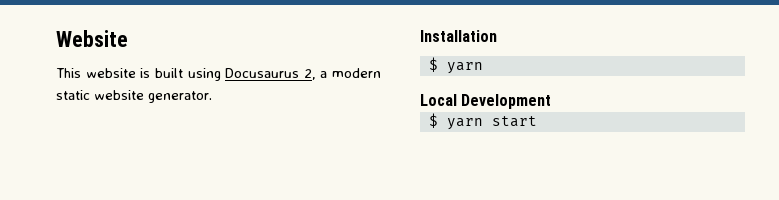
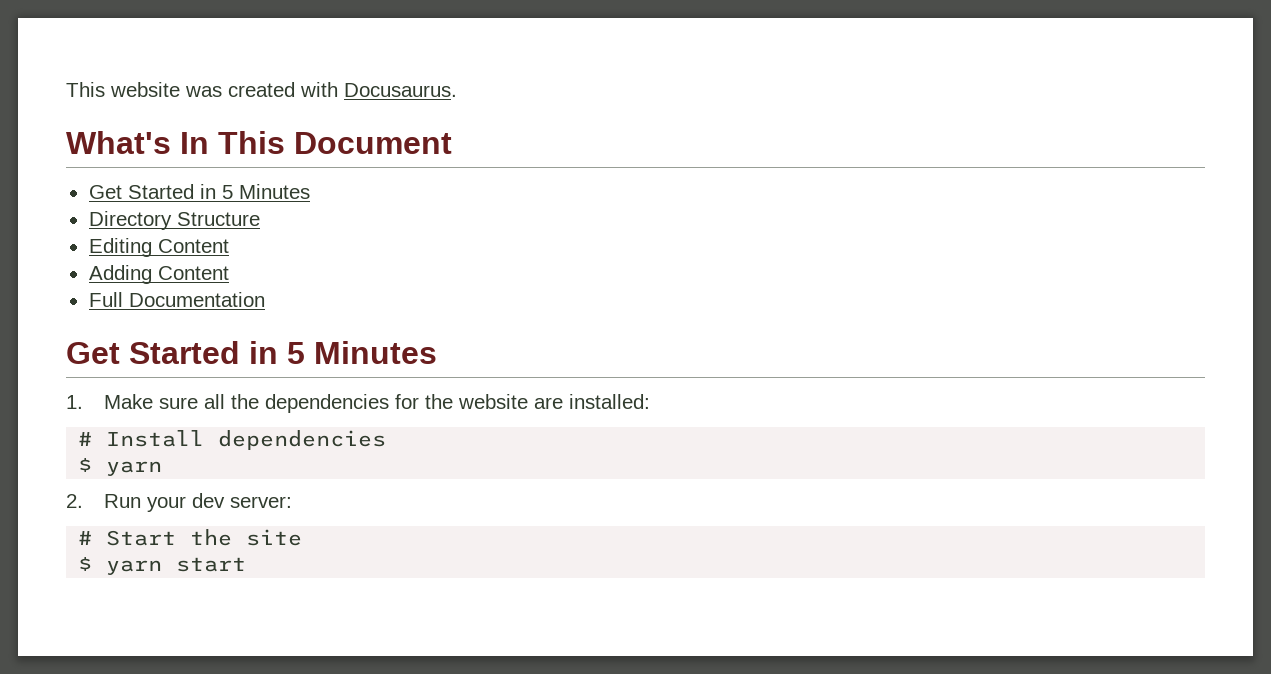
- Website
- This website is built using Docusaurus 2, a modern static website generator.
- Installation
+ This website was created with Docusaurus.
+ What's In This Document
+ Get Started in 5 Minutes
+ Directory Structure
+ Editing Content
+ Adding Content
+ Full Documentation
+ Get Started in 5 Minutes
+ 1. Make sure all the dependencies for the website are installed:
+ # Install dependencies
  $ yarn
- Local Development
+ 2. Run your dev server:
+ # Start the site

